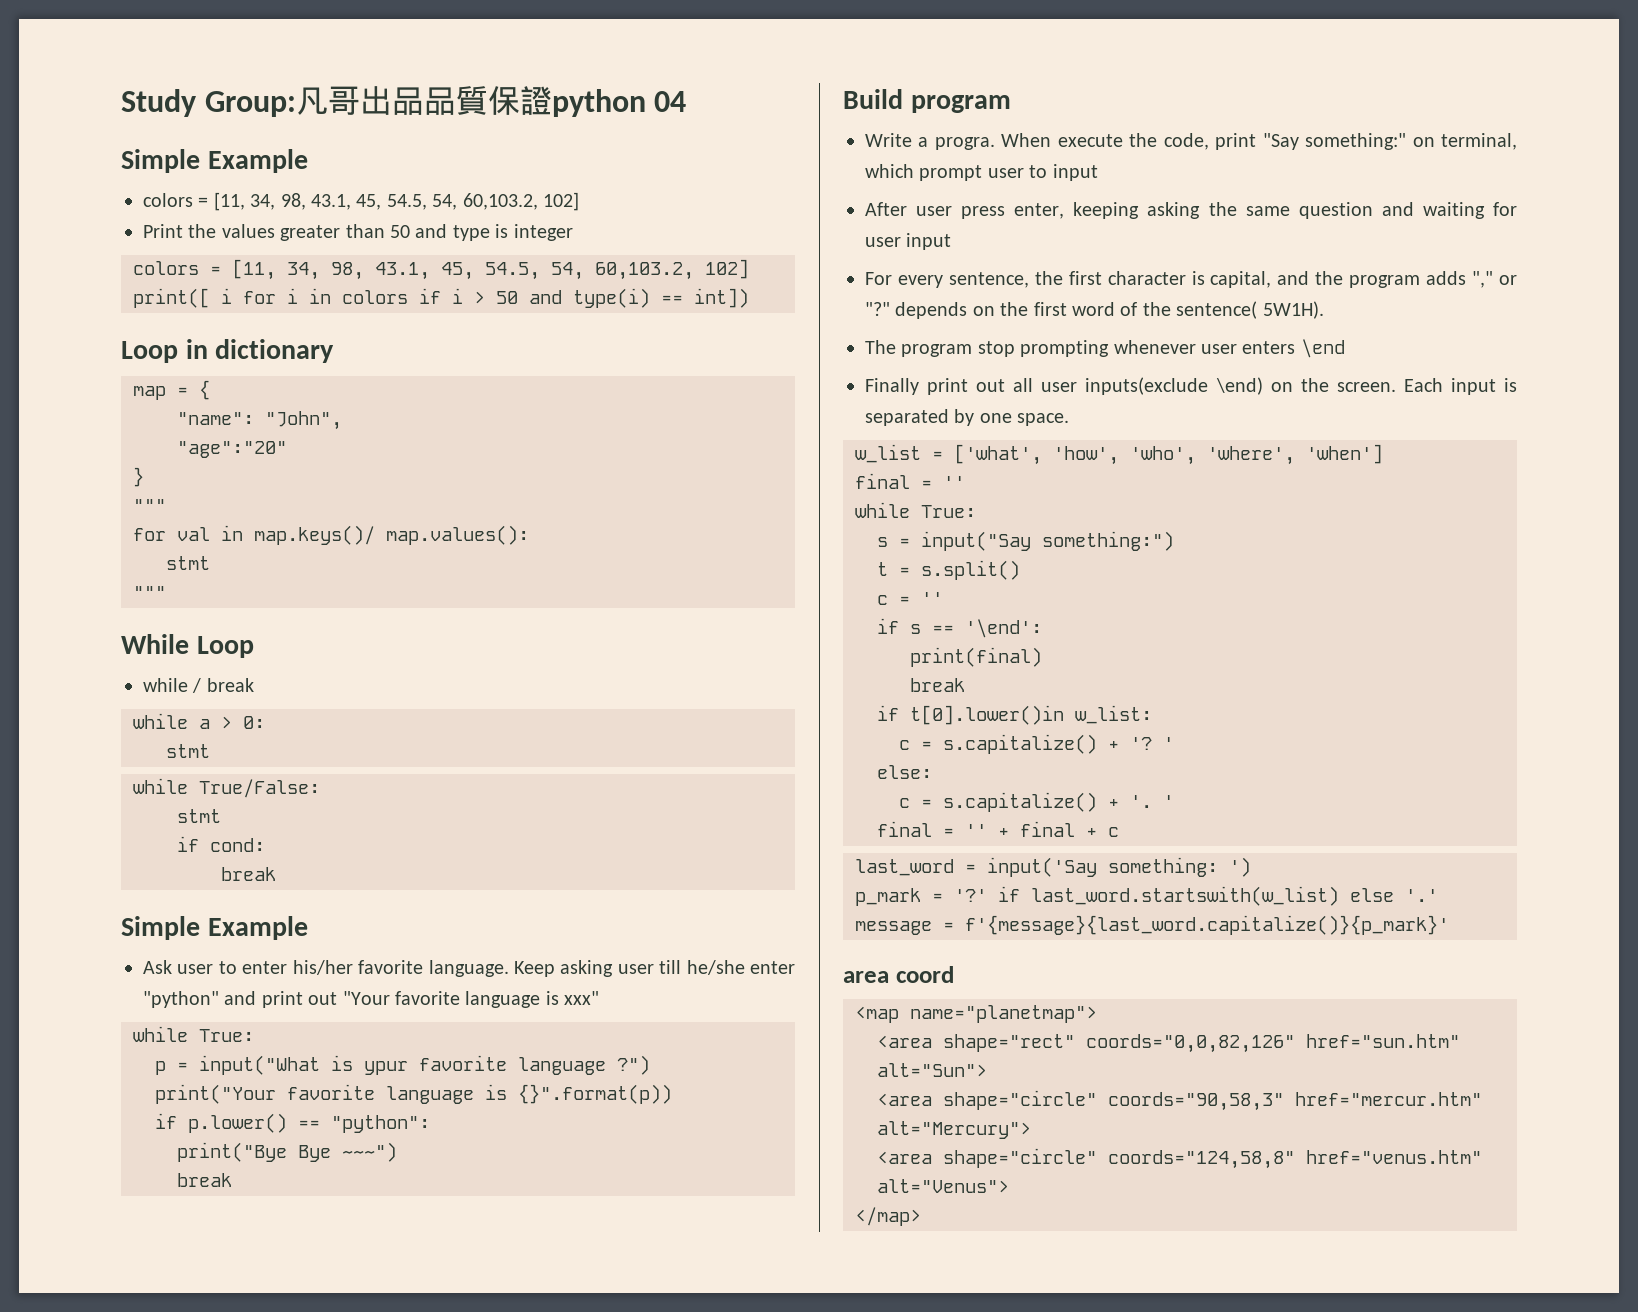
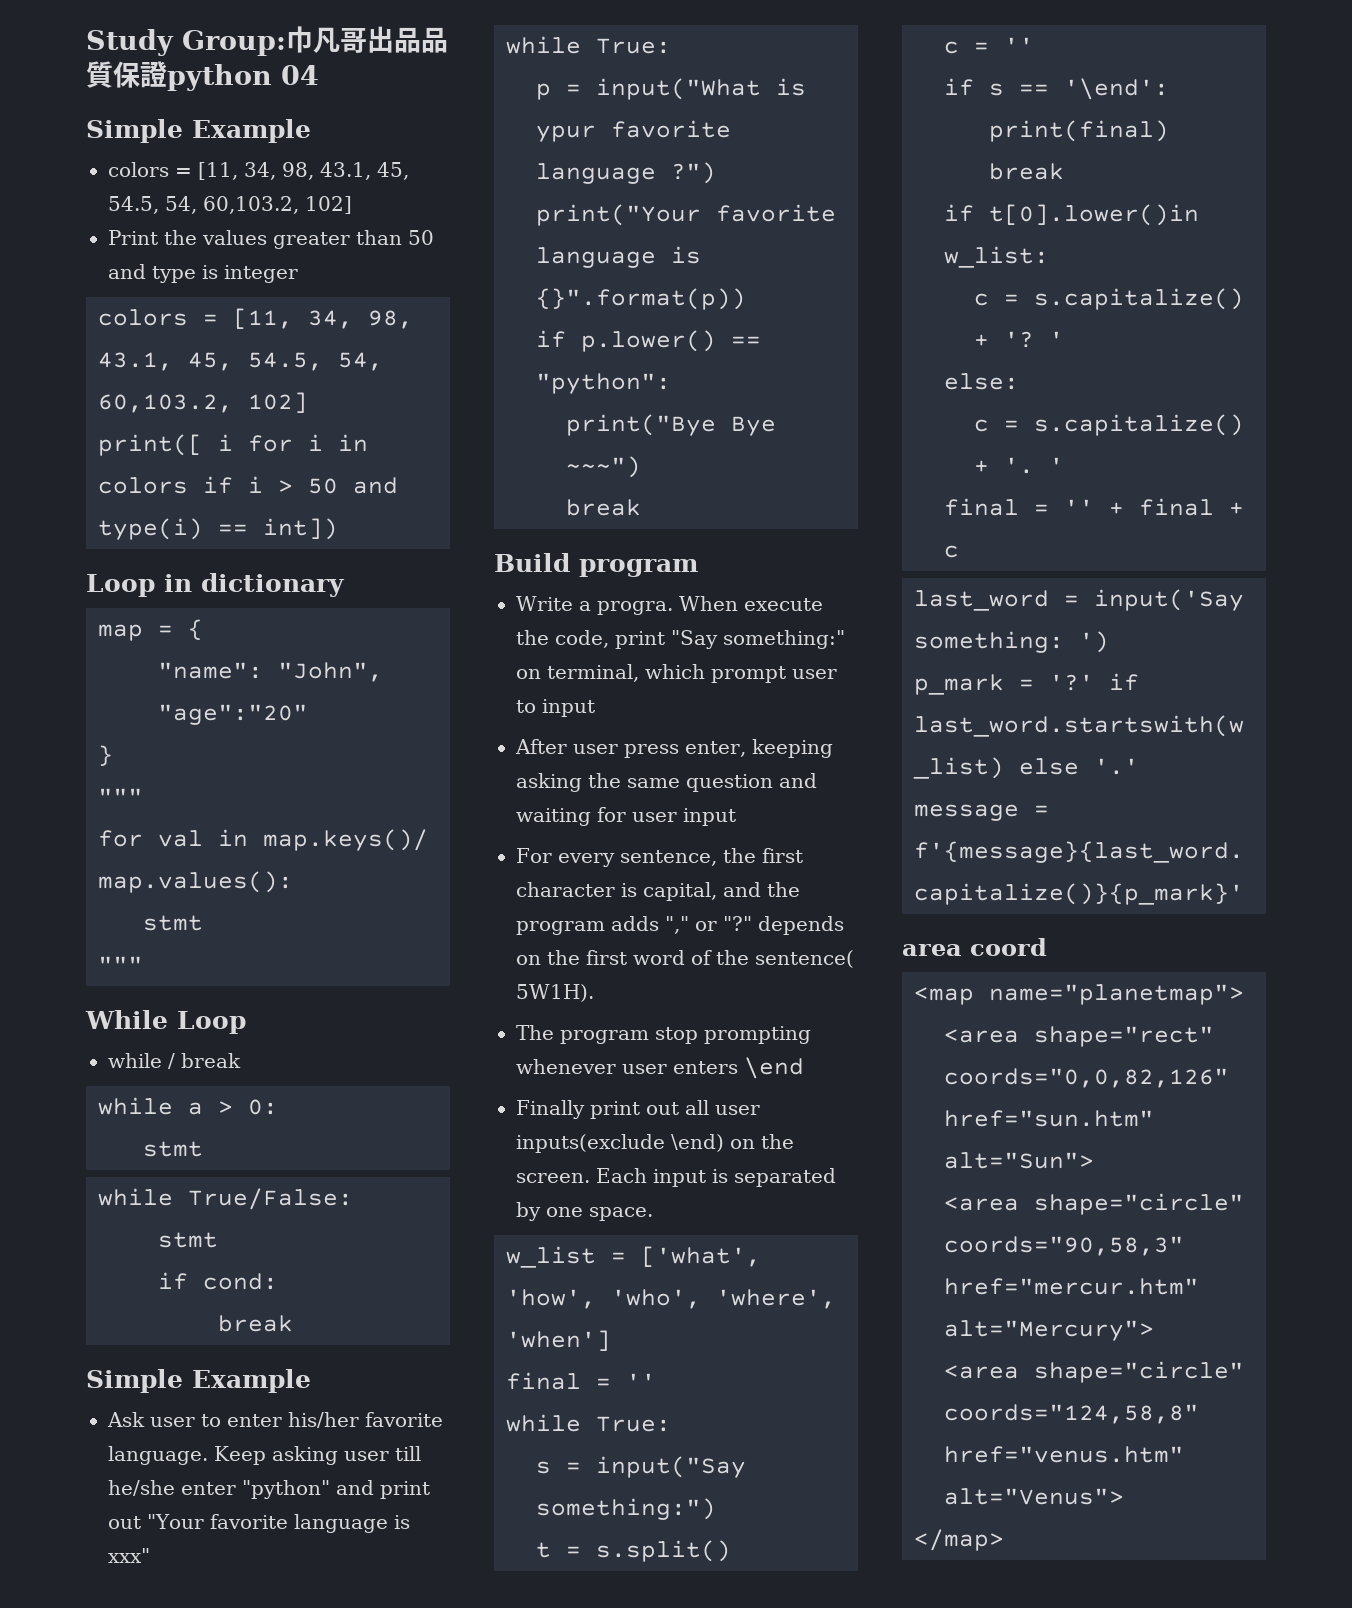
- Study Group:凡哥出品品質保證python 04
+ Study Group:巾凡哥出品品質保證python 04

